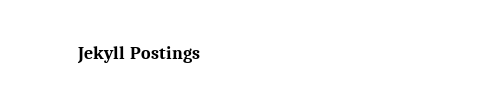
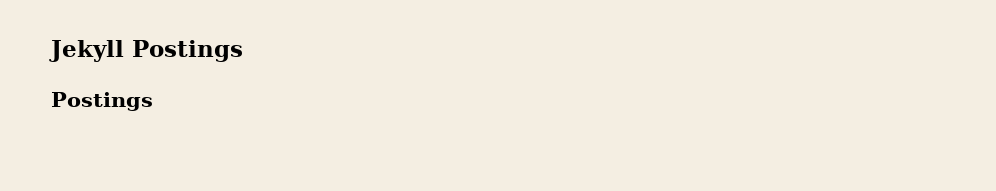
  Jekyll Postings
+ Postings

